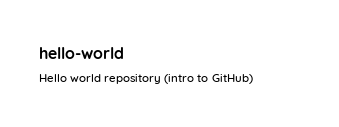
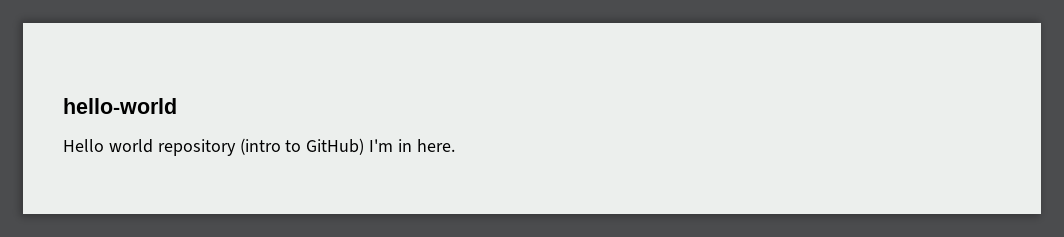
- Hello world repository (intro to GitHub)
+ Hello world repository (intro to GitHub) I'm in here.

